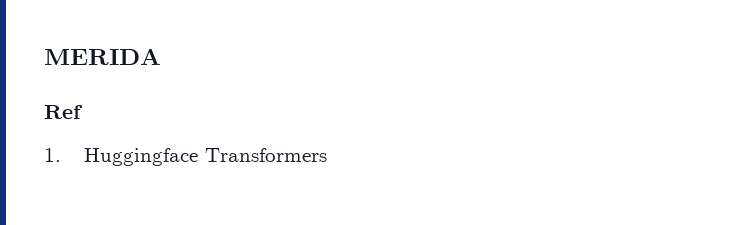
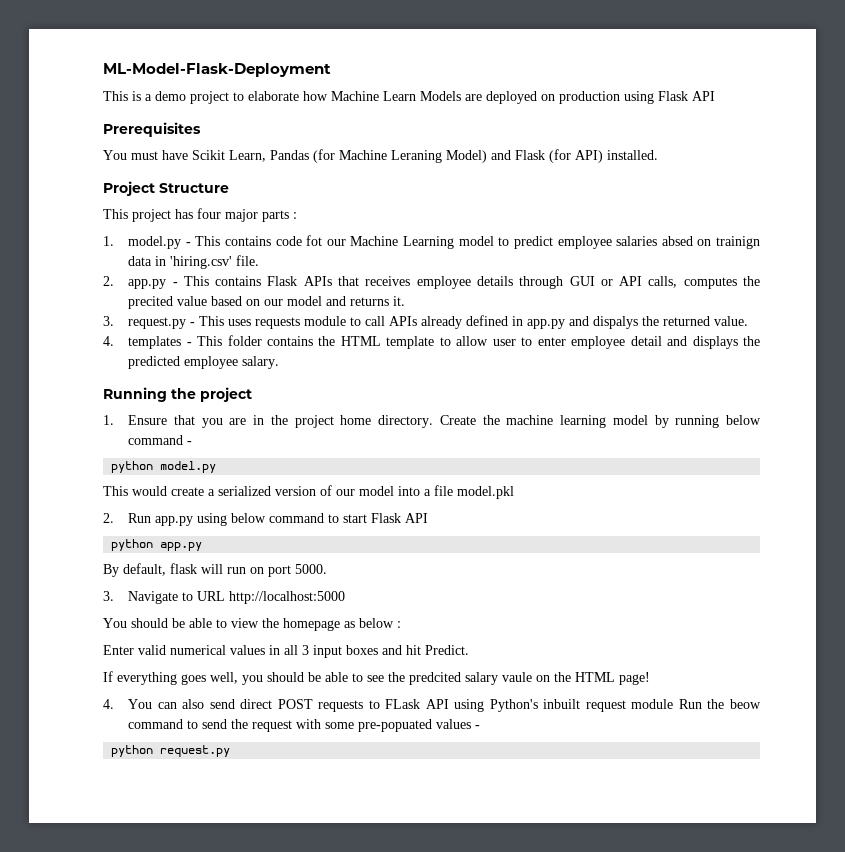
- MERIDA
- Ref
- 1. Huggingface Transformers
+ ML-Model-Flask-Deployment
+ This is a demo project to elaborate how Machine Learn Models are deployed on production using Flask API
+ Prerequisites
+ You must have Scikit Learn, Pandas (for Machine Leraning Model) and Flask (for API) installed.
+ Project Structure
+ This project has four major parts :
+ 1. model.py - This contains code fot our Machine Learning model to predict employee salaries absed on trainign data in 'hiring.csv' file.
+ 2. app.py - This contains Flask APIs that receives employee details through GUI or API calls, computes the precited value based on our model and returns it.
+ 3. request.py - This uses requests module to call APIs already defined in app.py and dispalys the returned value.
+ 4. templates - This folder contains the HTML template to allow user to enter employee detail and displays the predicted employee salary.
+ Running the project
+ 1. Ensure that you are in the project home directory. Create the machine learning model by running below command -
+ python model.py
+ This would create a serialized version of our model into a file model.pkl
+ 2. Run app.py using below command to start Flask API
+ python app.py
+ By default, flask will run on port 5000.
+ 3. Navigate to URL http://localhost:5000
+ You should be able to view the homepage as below :
+ Enter valid numerical values in all 3 input boxes and hit Predict.
+ If everything goes well, you should be able to see the predcited salary vaule on the HTML page!
+ 4. You can also send direct POST requests to FLask API using Python's inbuilt request module Run the beow command to send the request with some pre-popuated values -
+ python request.py

